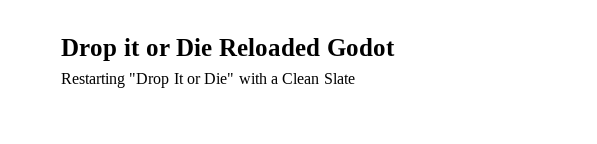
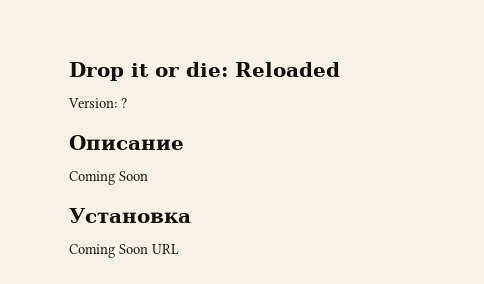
- Drop it or Die Reloaded Godot
- Restarting "Drop It or Die" with a Clean Slate
+ Drop it or die: Reloaded
+ Version: ?
+ Описание
+ Coming Soon
+ Установка
+ Coming Soon URL

